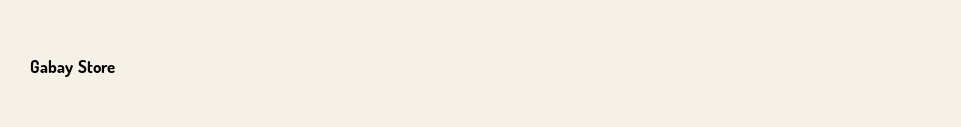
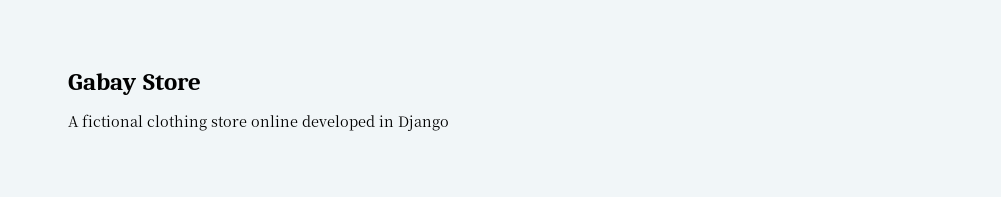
+ A fictional clothing store online developed in Django

